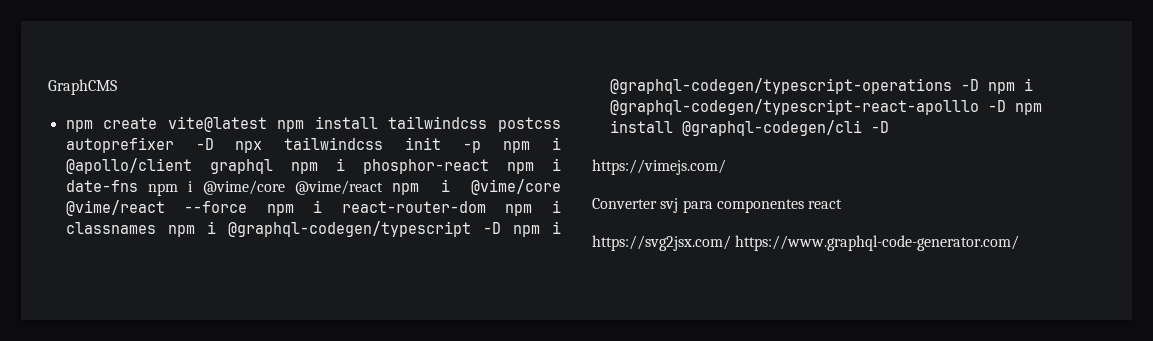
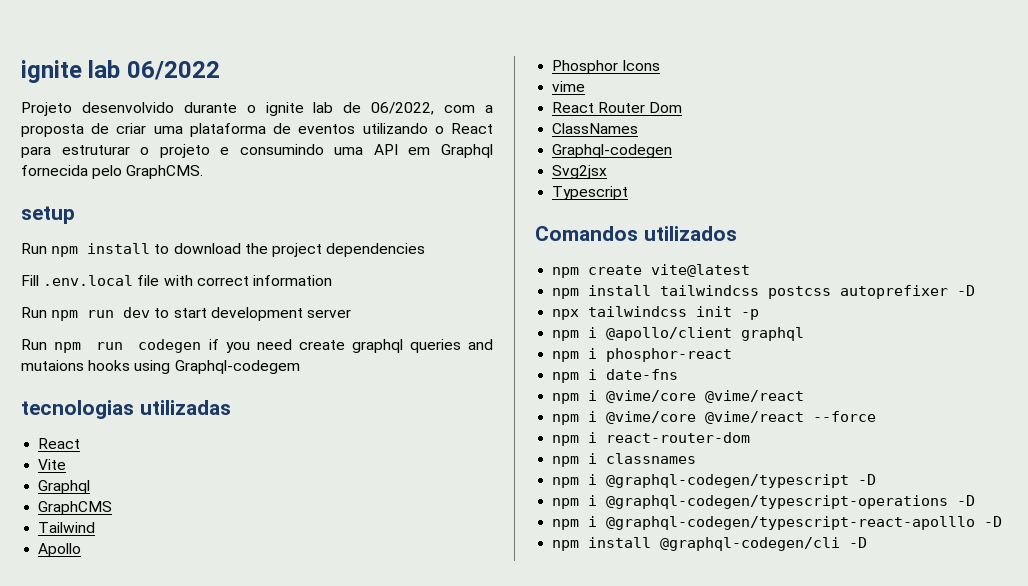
+ ignite lab 06/2022
+ Projeto desenvolvido durante o ignite lab de 06/2022, com a proposta de criar uma plataforma de eventos utilizando o React para estruturar o projeto e consumindo uma API em Graphql fornecida pelo GraphCMS.
+ setup
+ Run npm install to download the project dependencies
+ Fill .env.local file with correct information
+ Run npm run dev to start development server
+ Run npm run codegen if you need create graphql queries and mutaions hooks using Graphql-codegem
+ tecnologias utilizadas
+ React
+ Vite
+ Graphql
  GraphCMS
+ Tailwind
+ Apollo
+ Phosphor Icons
+ vime
+ React Router Dom
+ ClassNames
+ Graphql-codegen
+ Svg2jsx
+ Typescript
+ Comandos utilizados
- npm create vite@latest npm install tailwindcss postcss autoprefixer -D npx tailwindcss init -p npm i @apollo/client graphql npm i phosphor-react npm i date-fns npm i @vime/core @vime/react npm i @vime/core @vime/react --force npm i react-router-dom npm i classnames npm i @graphql-codegen/typescript -D npm i @graphql-codegen/typescript-operations -D npm i @graphql-codegen/typescript-react-apolllo -D npm install @graphql-codegen/cli -D
+ npm create vite@latest
+ npm install tailwindcss postcss autoprefixer -D
+ npx tailwindcss init -p
+ npm i @apollo/client graphql
+ npm i phosphor-react
+ npm i date-fns
+ npm i @vime/core @vime/react
+ npm i @vime/core @vime/react --force
+ npm i react-router-dom
+ npm i classnames
+ npm i @graphql-codegen/typescript -D
+ npm i @graphql-codegen/typescript-operations -D
+ npm i @graphql-codegen/typescript-react-apolllo -D
+ npm install @graphql-codegen/cli -D
- https://vimejs.com/
- Converter svj para componentes react
- https://svg2jsx.com/ https://www.graphql-code-generator.com/

